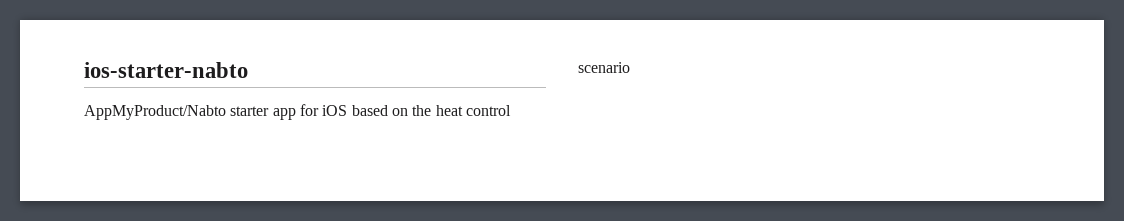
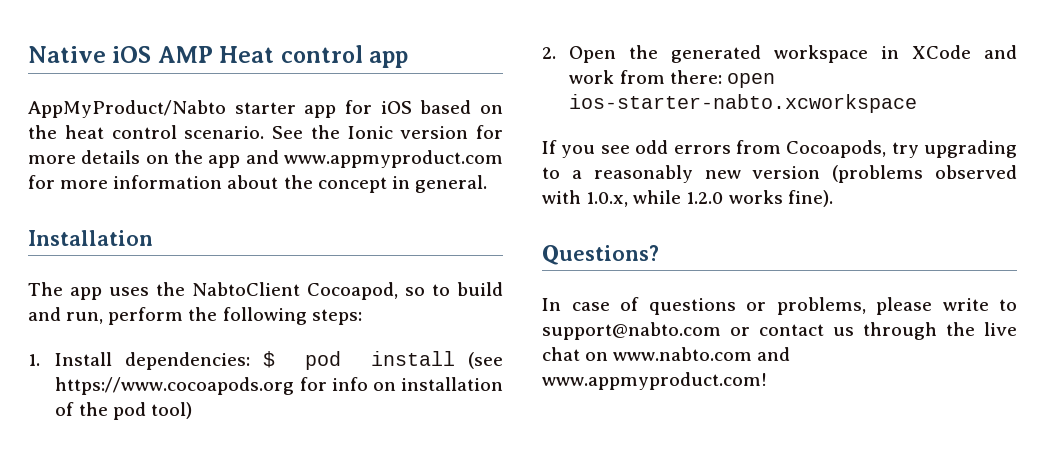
- ios-starter-nabto
+ Native iOS AMP Heat control app
- AppMyProduct/Nabto starter app for iOS based on the heat control scenario
+ AppMyProduct/Nabto starter app for iOS based on the heat control scenario. See the Ionic version for more details on the app and www.appmyproduct.com for more information about the concept in general.
+ Installation
+ The app uses the NabtoClient Cocoapod, so to build and run, perform the following steps:
+ 1. Install dependencies: $ pod install (see https://www.cocoapods.org for info on installation of the pod tool)
+ 2. Open the generated workspace in XCode and work from there: open ios-starter-nabto.xcworkspace
+ If you see odd errors from Cocoapods, try upgrading to a reasonably new version (problems observed with 1.0.x, while 1.2.0 works fine).
+ Questions?
+ In case of questions or problems, please write to support@nabto.com or contact us through the live chat on www.nabto.com and www.appmyproduct.com!

